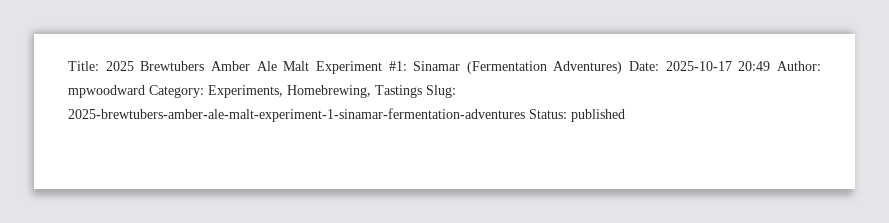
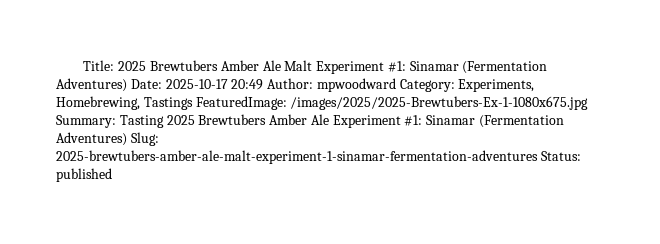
- Title: 2025 Brewtubers Amber Ale Malt Experiment #1: Sinamar (Fermentation Adventures) Date: 2025-10-17 20:49 Author: mpwoodward Category: Experiments, Homebrewing, Tastings Slug: 2025-brewtubers-amber-ale-malt-experiment-1-sinamar-fermentation-adventures Status: published
+ Title: 2025 Brewtubers Amber Ale Malt Experiment #1: Sinamar (Fermentation Adventures) Date: 2025-10-17 20:49 Author: mpwoodward Category: Experiments, Homebrewing, Tastings FeaturedImage: /images/2025/2025-Brewtubers-Ex-1-1080x675.jpg Summary: Tasting 2025 Brewtubers Amber Ale Experiment #1: Sinamar (Fermentation Adventures) Slug: 2025-brewtubers-amber-ale-malt-experiment-1-sinamar-fermentation-adventures Status: published

